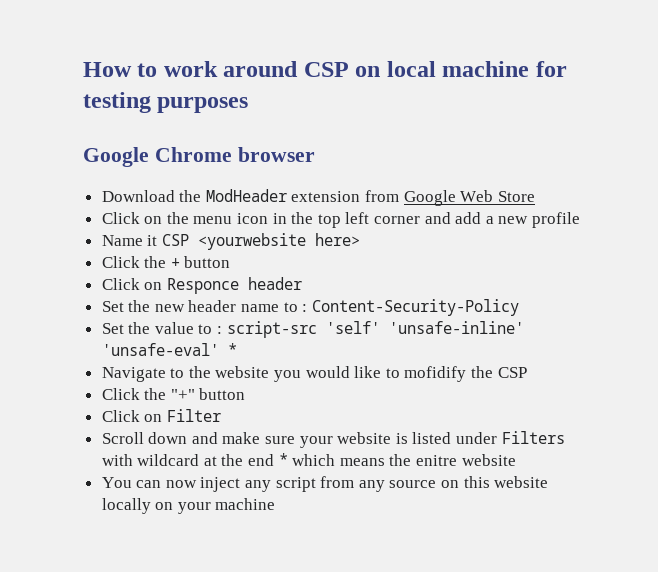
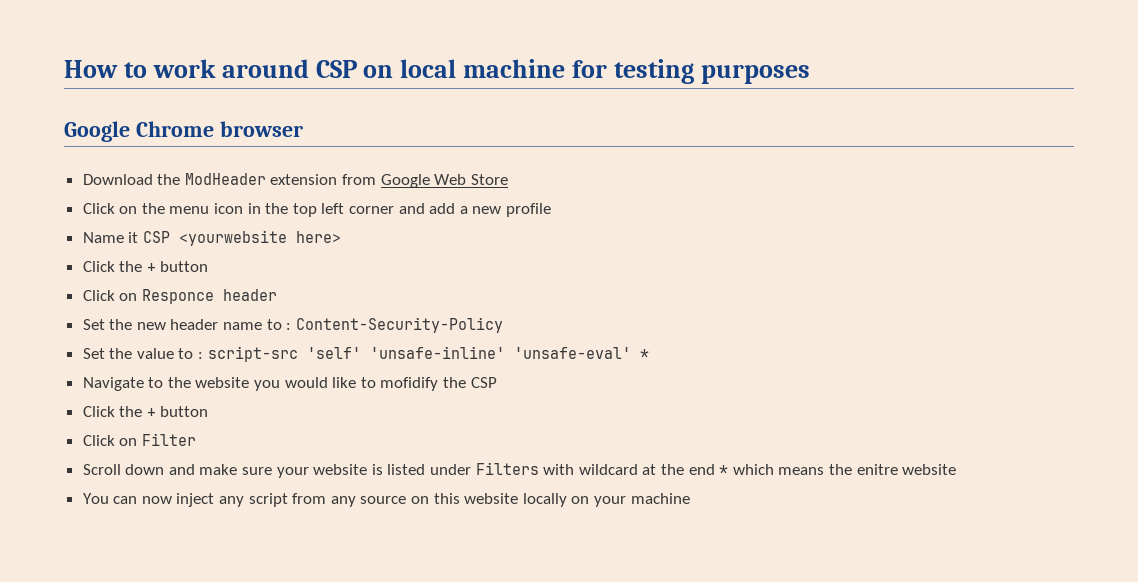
  Navigate to the website you would like to mofidify the CSP
- Click the "+" button
+ Click the + button

